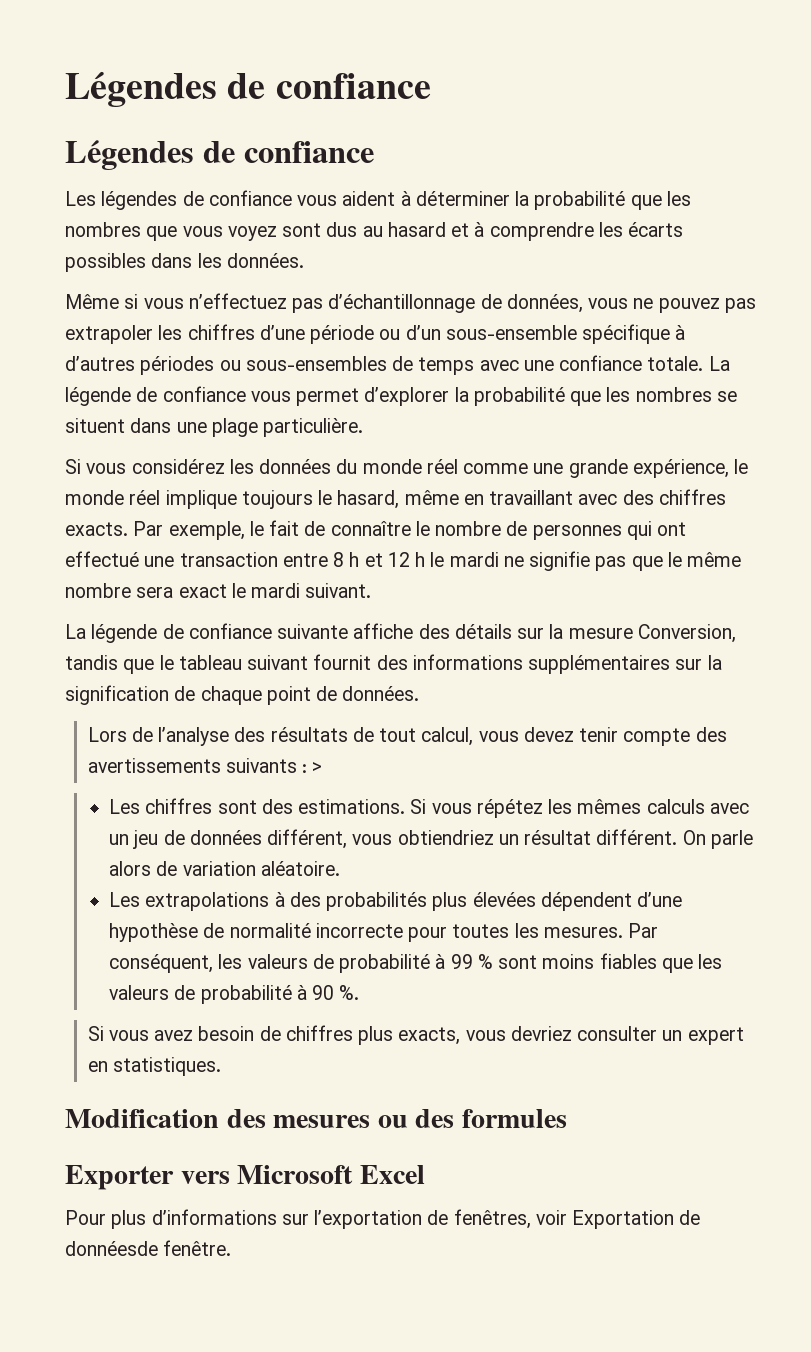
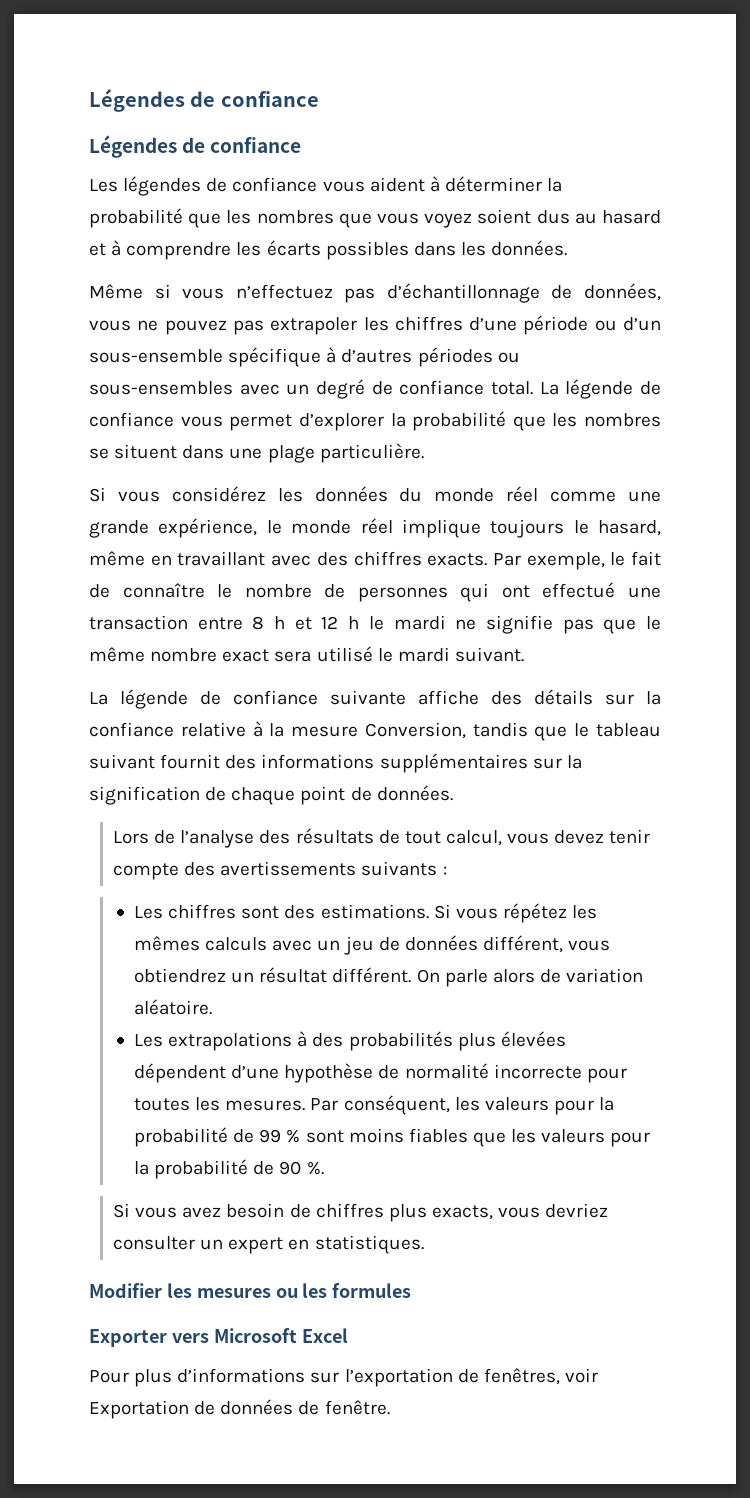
- Les légendes de confiance vous aident à déterminer la probabilité que les nombres que vous voyez sont dus au hasard et à comprendre les écarts possibles dans les données.
+ Les légendes de confiance vous aident à déterminer la probabilité que les nombres que vous voyez soient dus au hasard et à comprendre les écarts possibles dans les données.
- Même si vous n’effectuez pas d’échantillonnage de données, vous ne pouvez pas extrapoler les chiffres d’une période ou d’un sous-ensemble spécifique à d’autres périodes ou sous-ensembles de temps avec une confiance totale.
+ Même si vous n’effectuez pas d’échantillonnage de données, vous ne pouvez pas extrapoler les chiffres d’une période ou d’un sous-ensemble spécifique à d’autres périodes ou sous-ensembles avec un degré de confiance total.
- Par exemple, le fait de connaître le nombre de personnes qui ont effectué une transaction entre 8 h et 12 h le mardi ne signifie pas que le même nombre sera exact le mardi suivant.
+ Par exemple, le fait de connaître le nombre de personnes qui ont effectué une transaction entre 8 h et 12 h le mardi ne signifie pas que le même nombre exact sera utilisé le mardi suivant.
- La légende de confiance suivante affiche des détails sur la mesure Conversion, tandis que le tableau suivant fournit des informations supplémentaires sur la signification de chaque point de données.
+ La légende de confiance suivante affiche des détails sur la confiance relative à la mesure Conversion, tandis que le tableau suivant fournit des informations supplémentaires sur la signification de chaque point de données.
- Lors de l’analyse des résultats de tout calcul, vous devez tenir compte des avertissements suivants : >
+ Lors de l’analyse des résultats de tout calcul, vous devez tenir compte des avertissements suivants :
- Si vous répétez les mêmes calculs avec un jeu de données différent, vous obtiendriez un résultat différent.
+ Si vous répétez les mêmes calculs avec un jeu de données différent, vous obtiendrez un résultat différent.
- Par conséquent, les valeurs de probabilité à 99 % sont moins fiables que les valeurs de probabilité à 90 %.
+ Par conséquent, les valeurs pour la probabilité de 99 % sont moins fiables que les valeurs pour la probabilité de 90 %.
- Modification des mesures ou des formules
+ Modifier les mesures ou les formules
- Pour plus d’informations sur l’exportation de fenêtres, voir Exportation de donnéesde fenêtre.
+ Pour plus d’informations sur l’exportation de fenêtres, voir Exportation de données de fenêtre.

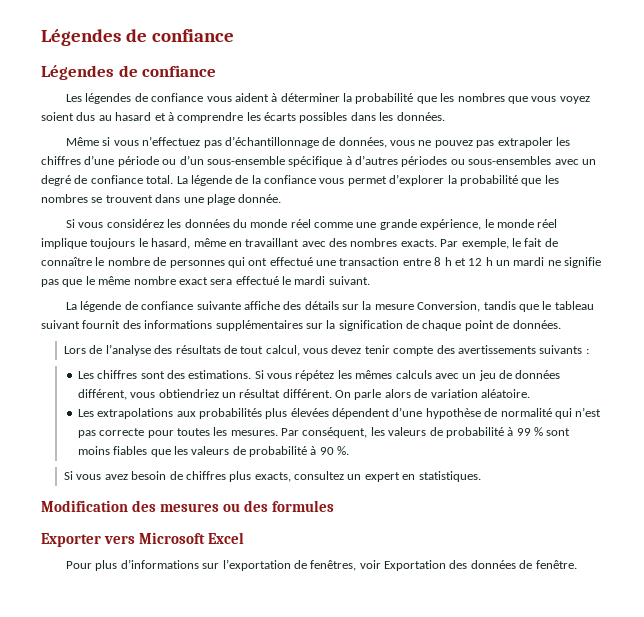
- La légende de confiance vous permet d’explorer la probabilité que les nombres se situent dans une plage particulière.
+ La légende de la confiance vous permet d’explorer la probabilité que les nombres se trouvent dans une plage donnée.
- Si vous considérez les données du monde réel comme une grande expérience, le monde réel implique toujours le hasard, même en travaillant avec des chiffres exacts.
+ Si vous considérez les données du monde réel comme une grande expérience, le monde réel implique toujours le hasard, même en travaillant avec des nombres exacts.
- Par exemple, le fait de connaître le nombre de personnes qui ont effectué une transaction entre 8 h et 12 h le mardi ne signifie pas que le même nombre exact sera utilisé le mardi suivant.
+ Par exemple, le fait de connaître le nombre de personnes qui ont effectué une transaction entre 8 h et 12 h un mardi ne signifie pas que le même nombre exact sera effectué le mardi suivant.
- La légende de confiance suivante affiche des détails sur la confiance relative à la mesure Conversion, tandis que le tableau suivant fournit des informations supplémentaires sur la signification de chaque point de données.
+ La légende de confiance suivante affiche des détails sur la mesure Conversion, tandis que le tableau suivant fournit des informations supplémentaires sur la signification de chaque point de données.
- Si vous répétez les mêmes calculs avec un jeu de données différent, vous obtiendrez un résultat différent.
+ Si vous répétez les mêmes calculs avec un jeu de données différent, vous obtiendriez un résultat différent.
- Les extrapolations à des probabilités plus élevées dépendent d’une hypothèse de normalité incorrecte pour toutes les mesures.
+ Les extrapolations aux probabilités plus élevées dépendent d’une hypothèse de normalité qui n’est pas correcte pour toutes les mesures.
- Par conséquent, les valeurs pour la probabilité de 99 % sont moins fiables que les valeurs pour la probabilité de 90 %.
+ Par conséquent, les valeurs de probabilité à 99 % sont moins fiables que les valeurs de probabilité à 90 %.
- Si vous avez besoin de chiffres plus exacts, vous devriez consulter un expert en statistiques.
+ Si vous avez besoin de chiffres plus exacts, consultez un expert en statistiques.
- Modifier les mesures ou les formules
+ Modification des mesures ou des formules
- Pour plus d’informations sur l’exportation de fenêtres, voir Exportation de données de fenêtre.
+ Pour plus d’informations sur l’exportation de fenêtres, voir Exportation des données de fenêtre.

